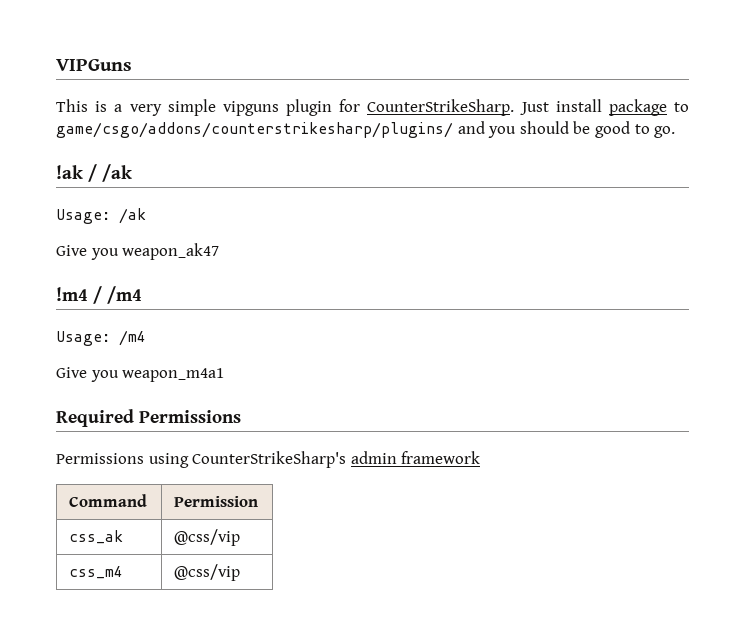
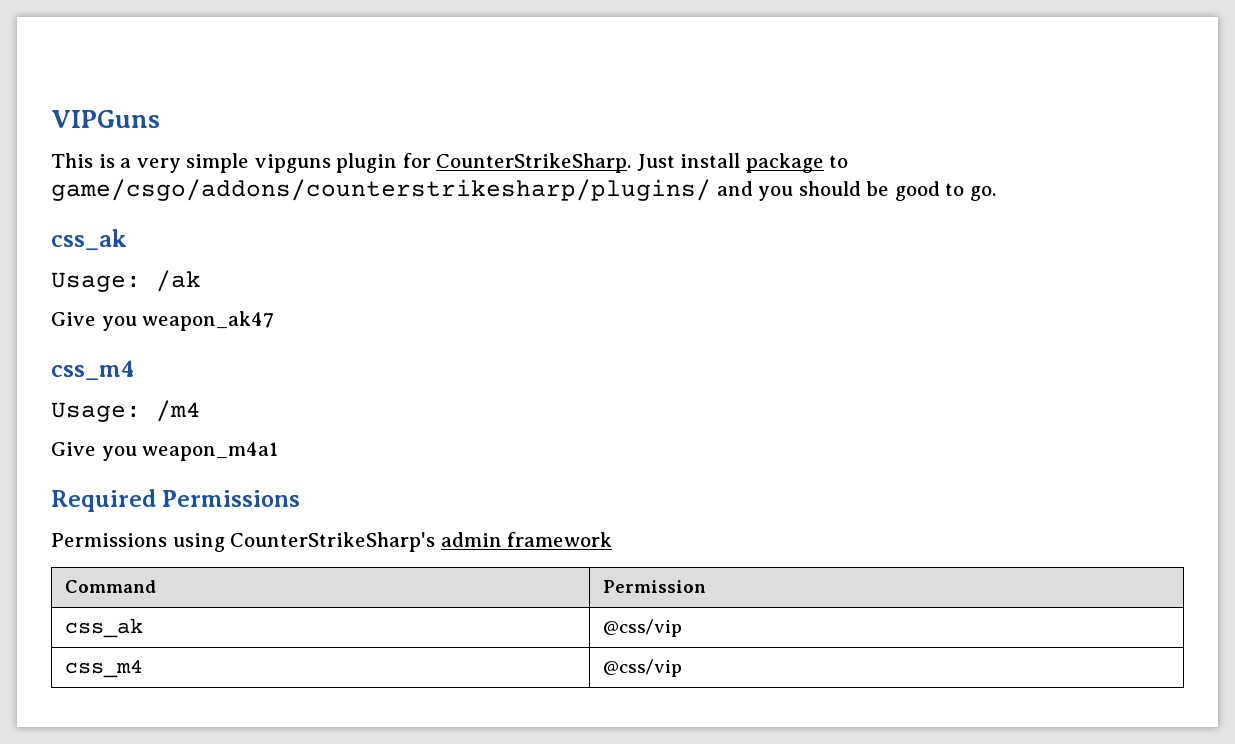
  Just install package to game/csgo/addons/counterstrikesharp/plugins/ and you should be good to go.
- !ak / /ak
+ css_ak
  Give you weapon_ak47
- !m4 / /m4
+ css_m4

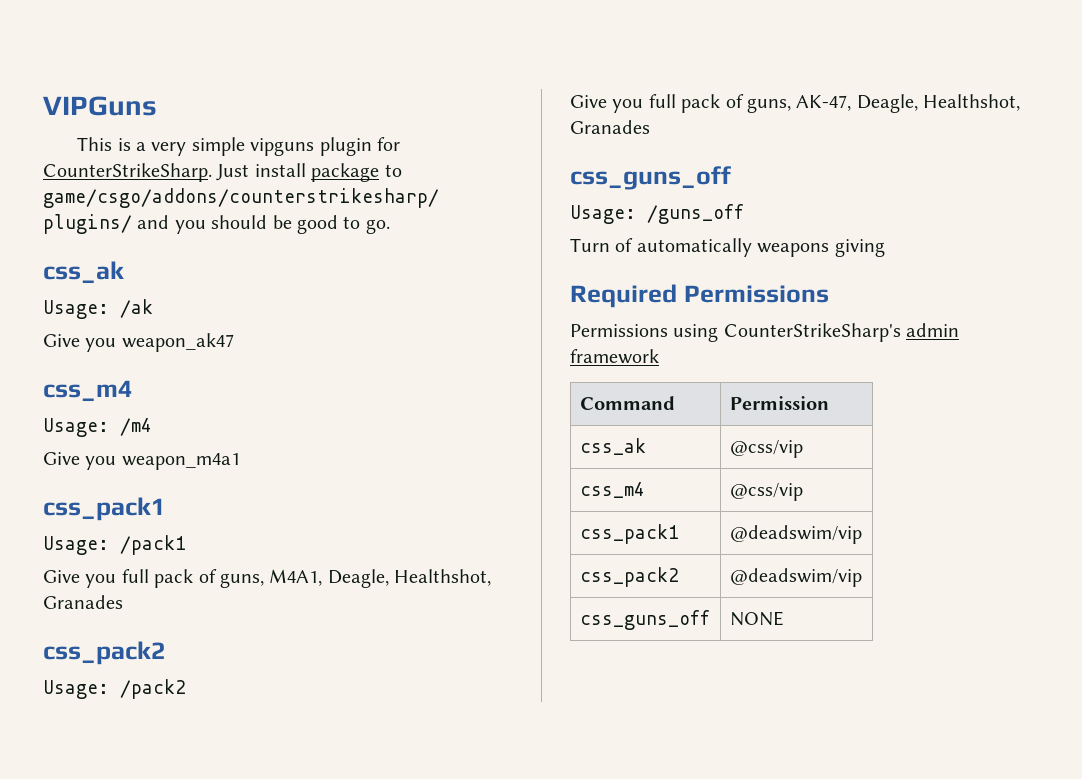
  Give you weapon_m4a1
+ css_pack1
+ Usage: /pack1
+ Give you full pack of guns, M4A1, Deagle, Healthshot, Granades
+ css_pack2
+ Usage: /pack2
+ Give you full pack of guns, AK-47, Deagle, Healthshot, Granades
+ css_guns_off
+ Usage: /guns_off
+ Turn of automatically weapons giving
+ css_pack1 | @deadswim/vip
+ css_pack2 | @deadswim/vip
+ css_guns_off | NONE

